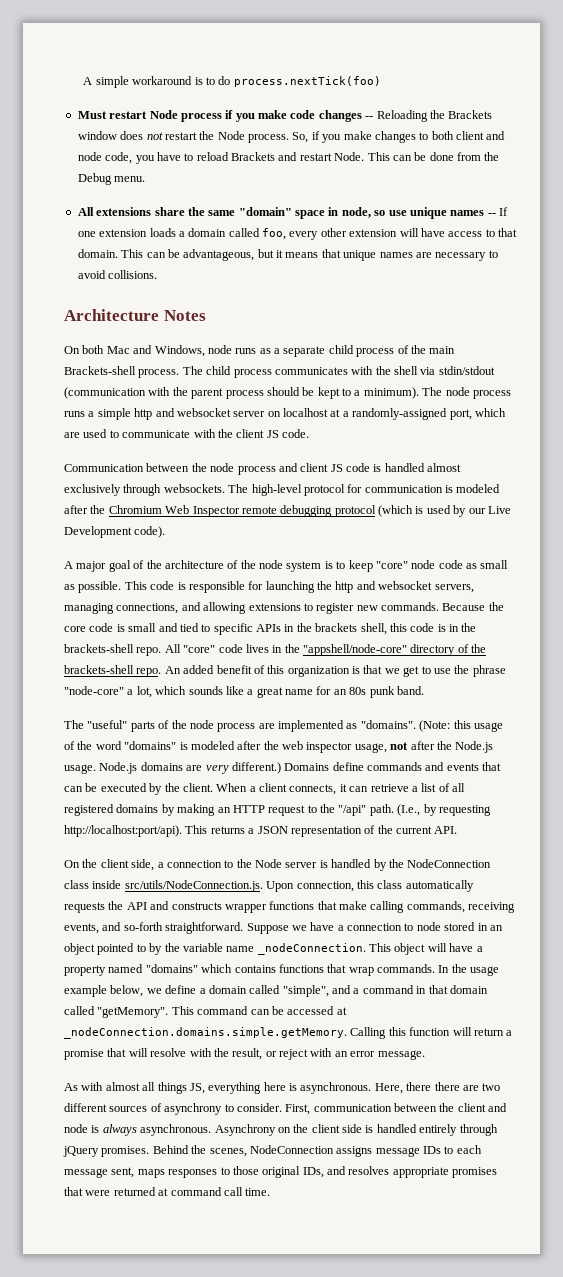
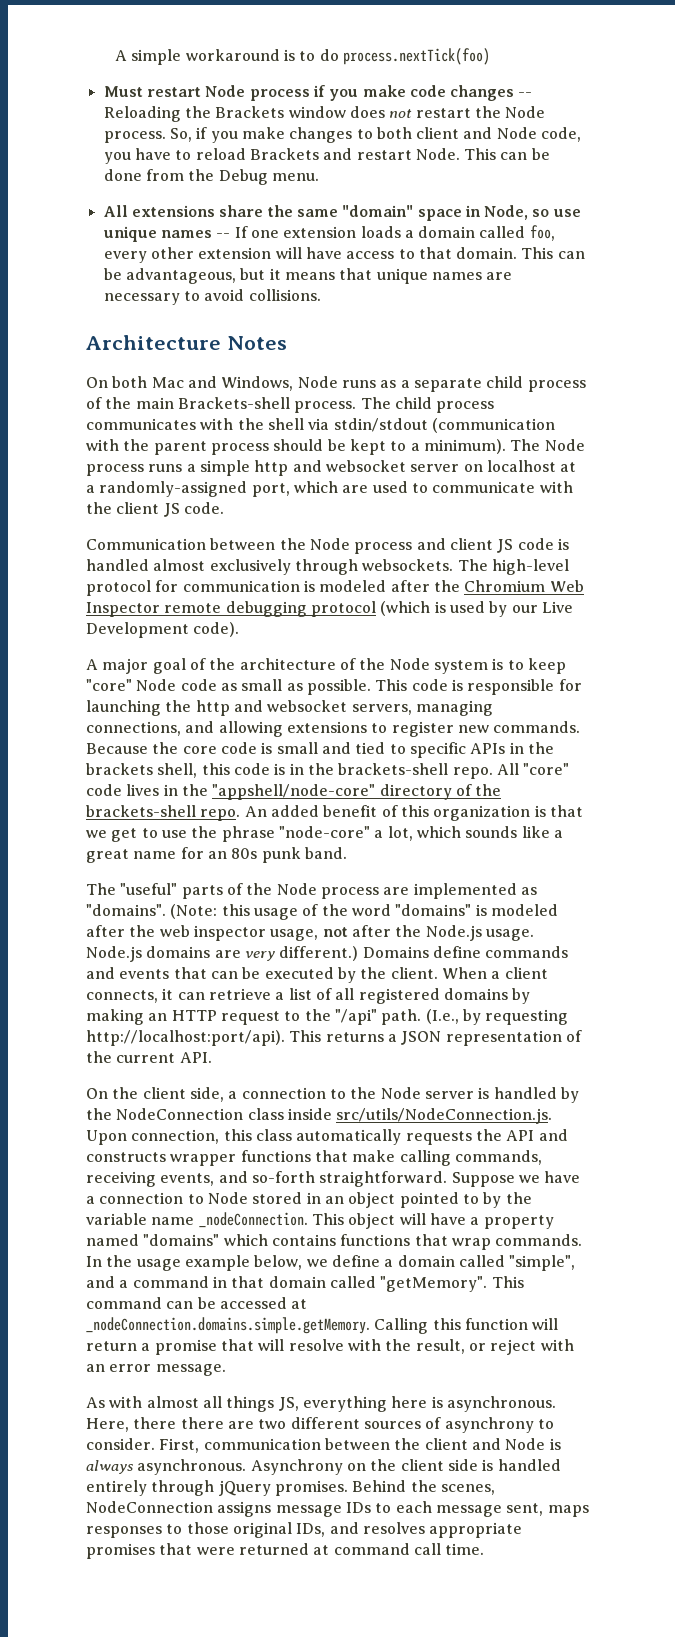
- So, if you make changes to both client and node code, you have to reload Brackets and restart Node.
+ So, if you make changes to both client and Node code, you have to reload Brackets and restart Node.
- All extensions share the same "domain" space in node, so use unique names -- If one extension loads a domain called foo, every other extension will have access to that domain.
+ All extensions share the same "domain" space in Node, so use unique names -- If one extension loads a domain called foo, every other extension will have access to that domain.
- On both Mac and Windows, node runs as a separate child process of the main Brackets-shell process.
+ On both Mac and Windows, Node runs as a separate child process of the main Brackets-shell process.
- The node process runs a simple http and websocket server on localhost at a randomly-assigned port, which are used to communicate with the client JS code.
+ The Node process runs a simple http and websocket server on localhost at a randomly-assigned port, which are used to communicate with the client JS code.
- Communication between the node process and client JS code is handled almost exclusively through websockets.
+ Communication between the Node process and client JS code is handled almost exclusively through websockets.
- A major goal of the architecture of the node system is to keep "core" node code as small as possible.
+ A major goal of the architecture of the Node system is to keep "core" Node code as small as possible.
- The "useful" parts of the node process are implemented as "domains".
+ The "useful" parts of the Node process are implemented as "domains".
- Suppose we have a connection to node stored in an object pointed to by the variable name _nodeConnection.
+ Suppose we have a connection to Node stored in an object pointed to by the variable name _nodeConnection.
- First, communication between the client and node is always asynchronous.
+ First, communication between the client and Node is always asynchronous.

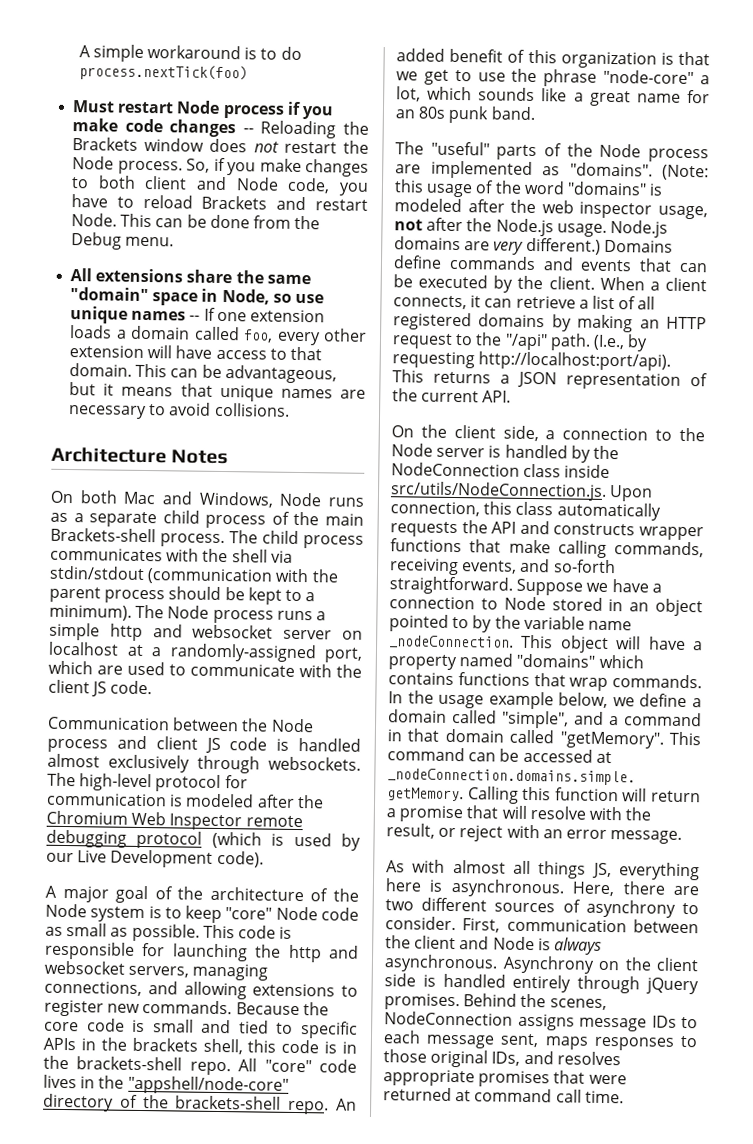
- Here, there there are two different sources of asynchrony to consider.
+ Here, there are two different sources of asynchrony to consider.

